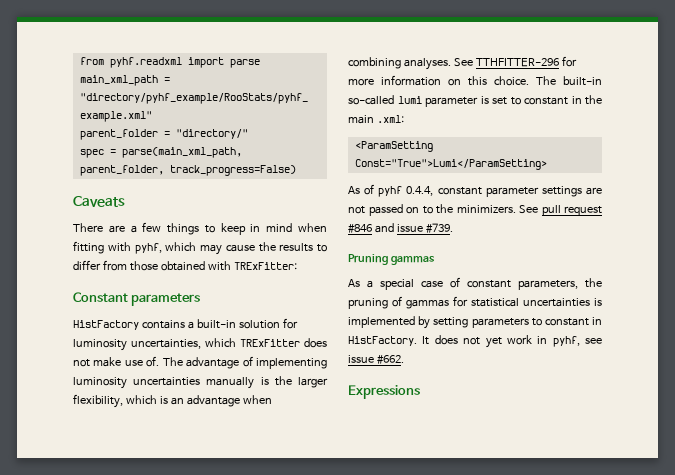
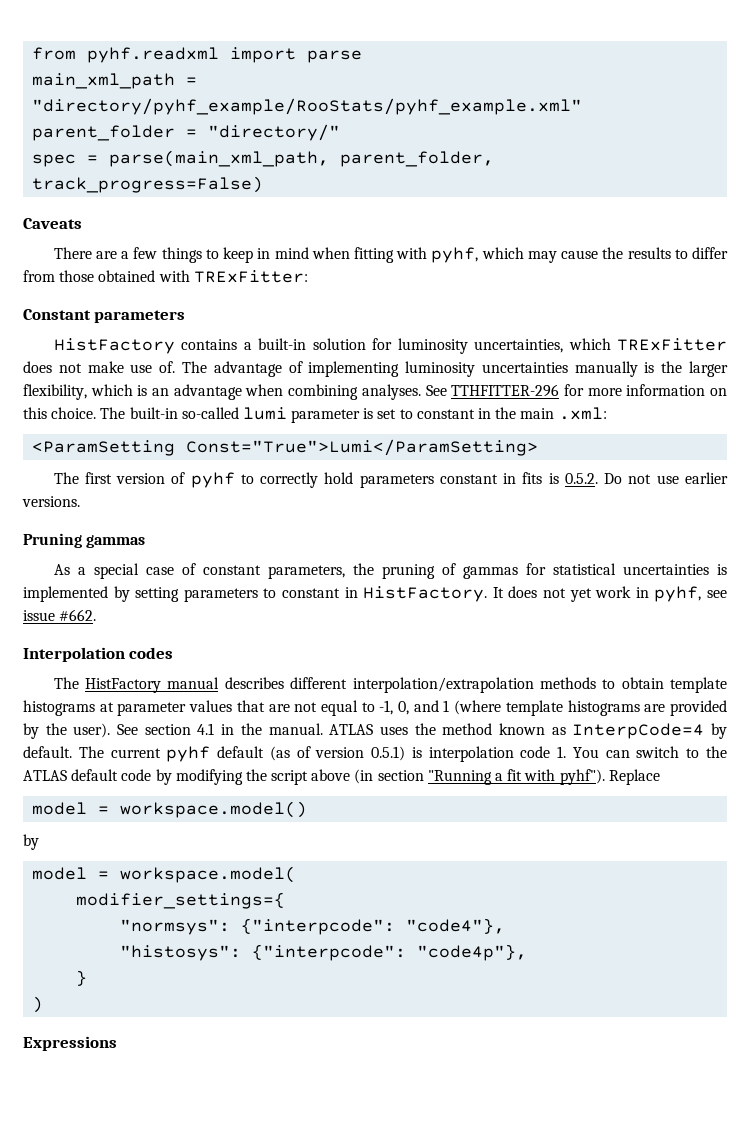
- As of pyhf 0.4.4, constant parameter settings are not passed on to the minimizers. See pull request #846 and issue #739.
+ The first version of pyhf to correctly hold parameters constant in fits is 0.5.2. Do not use earlier versions.
+ Interpolation codes
+ The HistFactory manual describes different interpolation/extrapolation methods to obtain template histograms at parameter values that are not equal to -1, 0, and 1 (where template histograms are provided by the user). See section 4.1 in the manual. ATLAS uses the method known as InterpCode=4 by default. The current pyhf default (as of version 0.5.1) is interpolation code 1. You can switch to the ATLAS default code by modifying the script above (in section "Running a fit with pyhf"). Replace
+ model = workspace.model()
+ by
+ model = workspace.model(
+ modifier_settings={
+ "normsys": {"interpcode": "code4"},
+ "histosys": {"interpcode": "code4p"},
+ }
+ )

